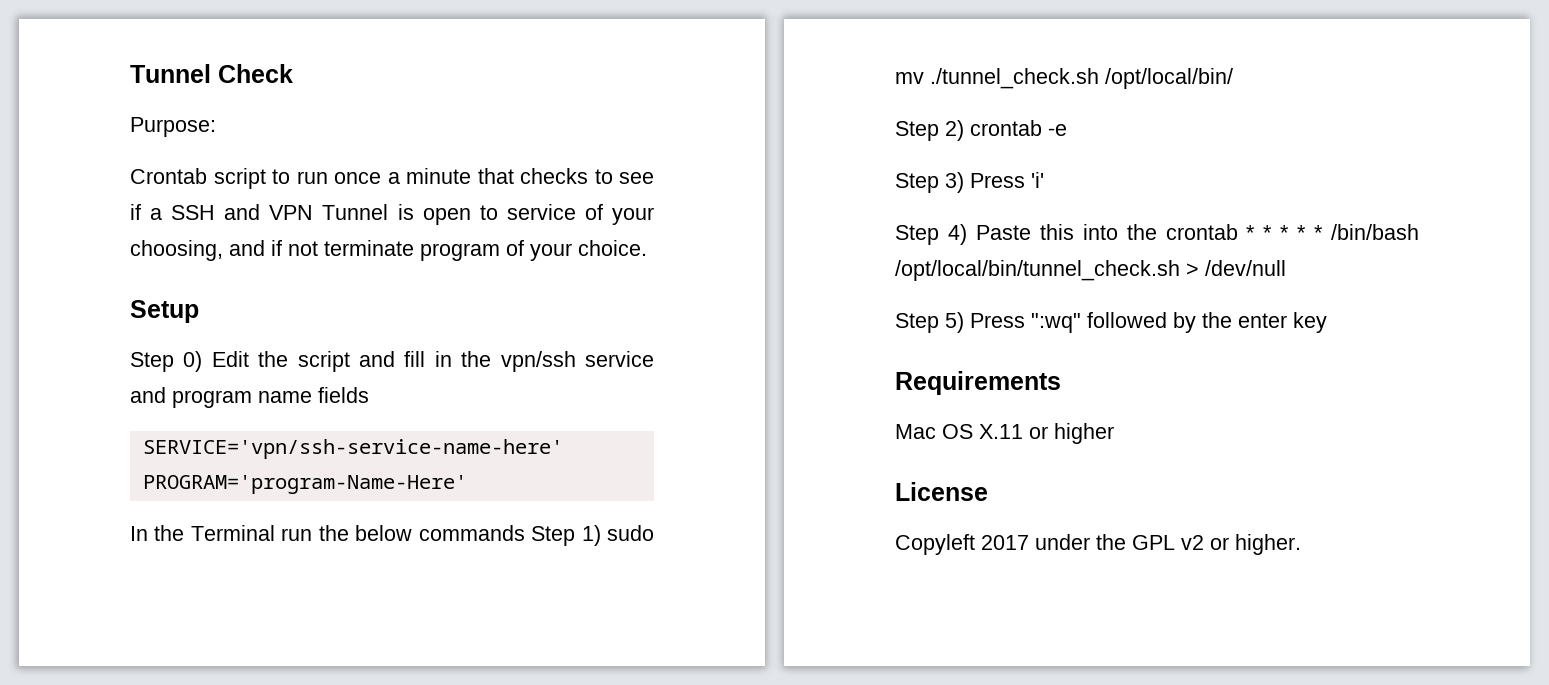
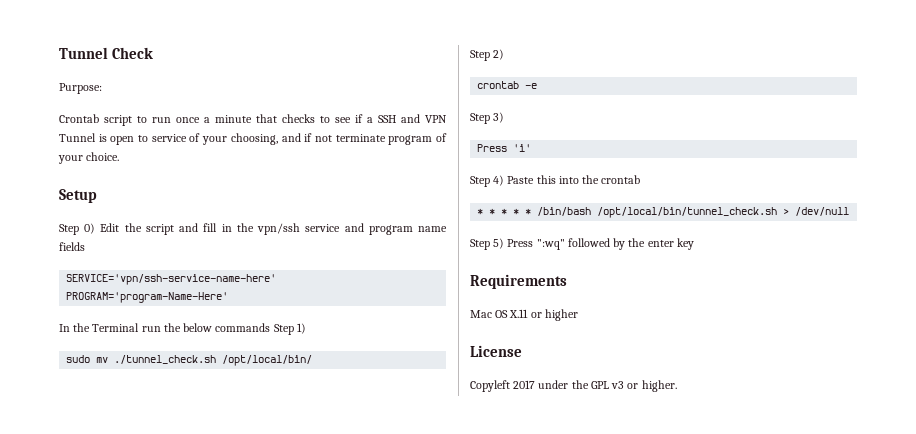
- In the Terminal run the below commands Step 1) sudo mv ./tunnel_check.sh /opt/local/bin/
+ In the Terminal run the below commands Step 1)
+ sudo mv ./tunnel_check.sh /opt/local/bin/
- Step 2) crontab -e
+ Step 2)
+ crontab -e
- Step 3) Press 'i'
+ Step 3)
+ Press 'i'
- Step 4) Paste this into the crontab * * * * * /bin/bash /opt/local/bin/tunnel_check.sh > /dev/null
+ Step 4) Paste this into the crontab
+ * * * * * /bin/bash /opt/local/bin/tunnel_check.sh > /dev/null
- Copyleft 2017 under the GPL v2 or higher.
+ Copyleft 2017 under the GPL v3 or higher.

